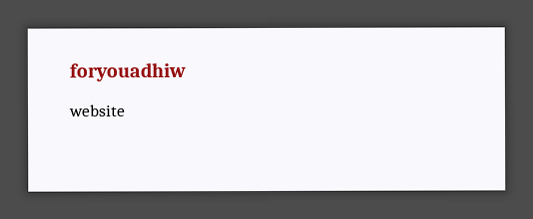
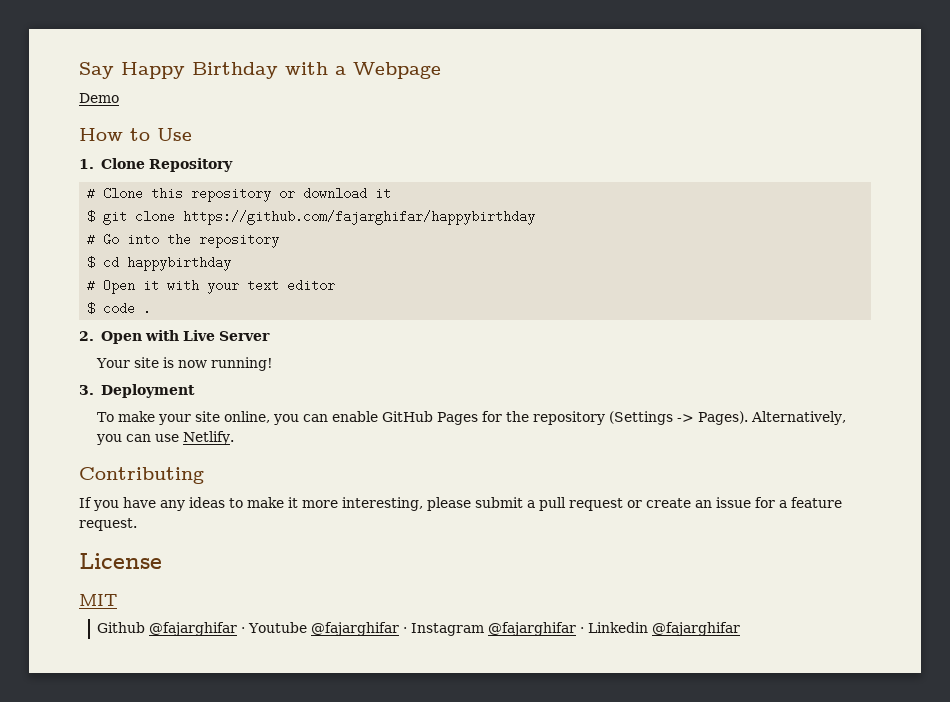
- foryouadhiw
- website
+ Say Happy Birthday with a Webpage
+ Demo
+ How to Use
+ 1. Clone Repository
+ # Clone this repository or download it
+ $ git clone https://github.com/fajarghifar/happybirthday
+ # Go into the repository
+ $ cd happybirthday
+ # Open it with your text editor
+ $ code .
+ 2. Open with Live Server
+ Your site is now running!
+ 3. Deployment
+ To make your site online, you can enable GitHub Pages for the repository (Settings -> Pages). Alternatively, you can use Netlify.
+ Contributing
+ If you have any ideas to make it more interesting, please submit a pull request or create an issue for a feature request.
+ License
+ MIT
+ Github @fajarghifar · Youtube @fajarghifar · Instagram @fajarghifar · Linkedin @fajarghifar

